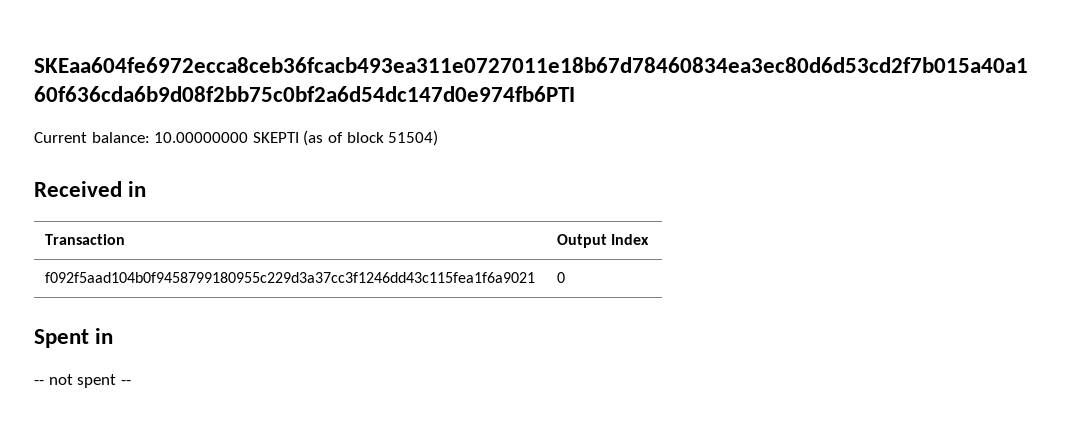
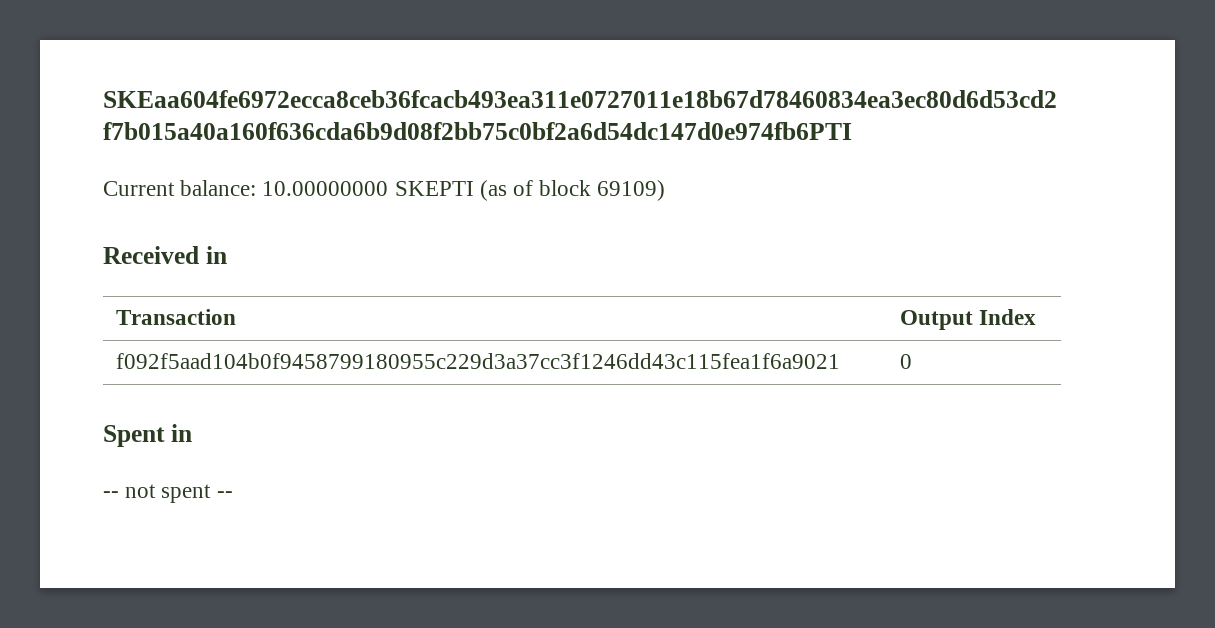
- Current balance: 10.00000000 SKEPTI (as of block 51504)
+ Current balance: 10.00000000 SKEPTI (as of block 69109)

